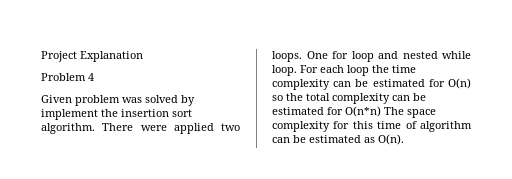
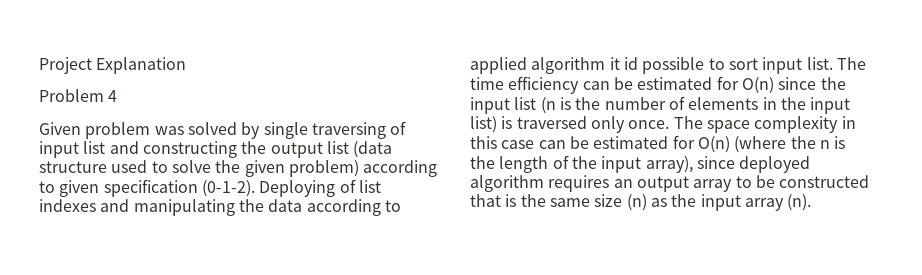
- Given problem was solved by implement the insertion sort algorithm. There were applied two loops. One for loop and nested while loop. For each loop the time complexity can be estimated for O(n) so the total complexity can be estimated for O(n*n) The space complexity for this time of algorithm can be estimated as O(n).
+ Given problem was solved by single traversing of input list and constructing the output list (data structure used to solve the given problem) according to given specification (0-1-2). Deploying of list indexes and manipulating the data according to applied algorithm it id possible to sort input list. The time efficiency can be estimated for O(n) since the input list (n is the number of elements in the input list) is traversed only once. The space complexity in this case can be estimated for O(n) (where the n is the length of the input array), since deployed algorithm requires an output array to be constructed that is the same size (n) as the input array (n).

